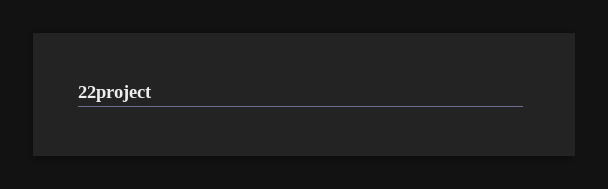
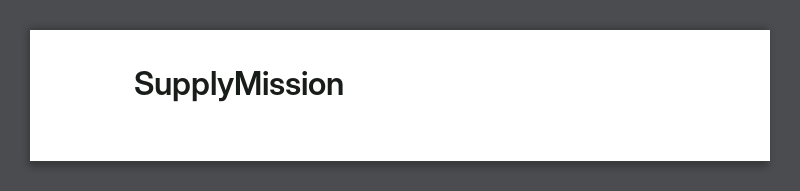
- 22project
+ SupplyMission

